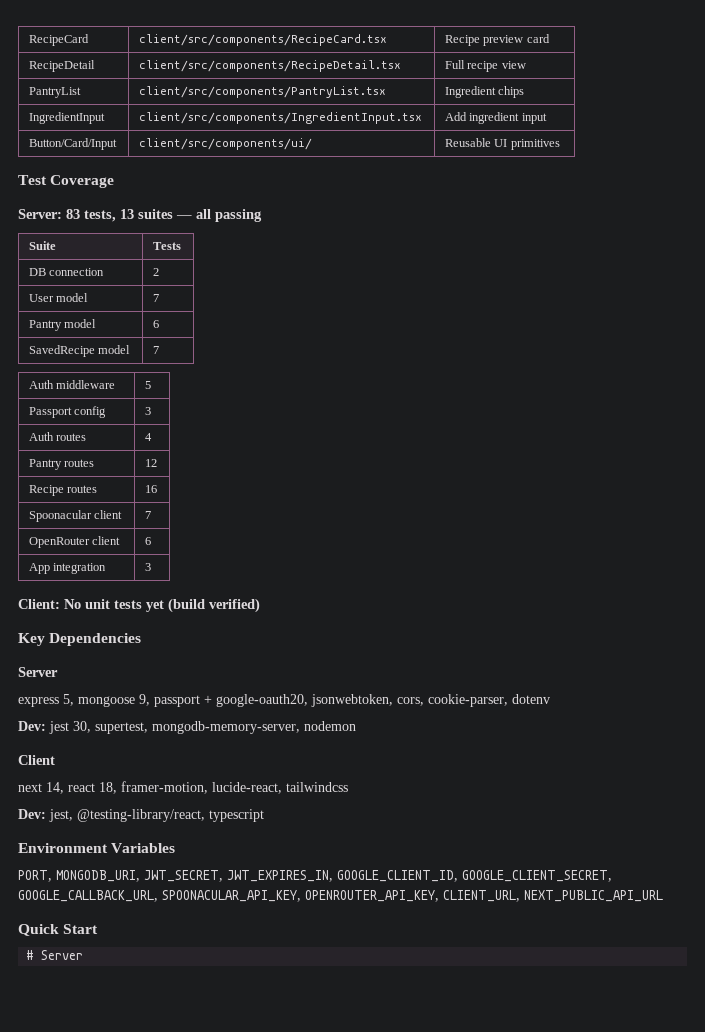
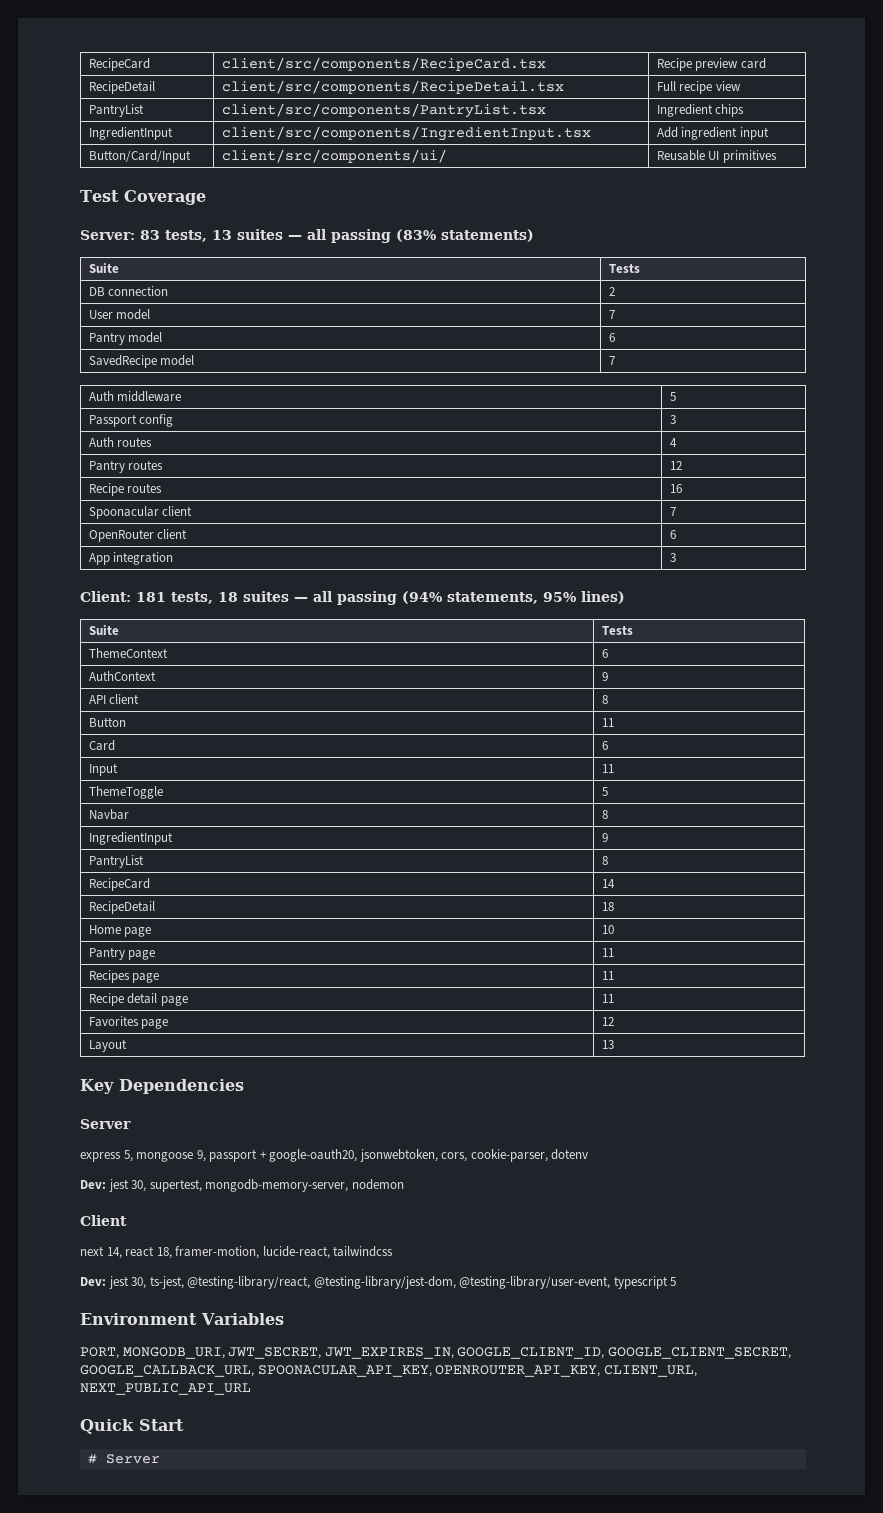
- Server: 83 tests, 13 suites — all passing
+ Server: 83 tests, 13 suites — all passing (83% statements)
- Client: No unit tests yet (build verified)
+ Client: 181 tests, 18 suites — all passing (94% statements, 95% lines)
+ Suite | Tests
+ ThemeContext | 6
+ AuthContext | 9
+ API client | 8
+ Button | 11
+ Card | 6
+ Input | 11
+ ThemeToggle | 5
+ Navbar | 8
+ IngredientInput | 9
+ PantryList | 8
+ RecipeCard | 14
+ RecipeDetail | 18
+ Home page | 10
+ Pantry page | 11
+ Recipes page | 11
+ Recipe detail page | 11
+ Favorites page | 12
+ Layout | 13
- Dev: jest, @testing-library/react, typescript
+ Dev: jest 30, ts-jest, @testing-library/react, @testing-library/jest-dom, @testing-library/user-event, typescript 5

